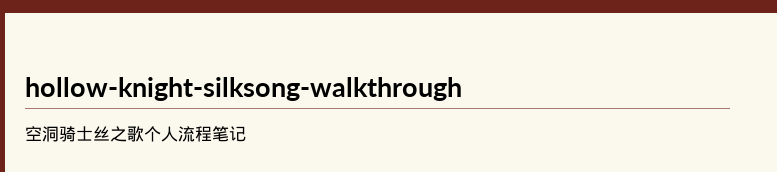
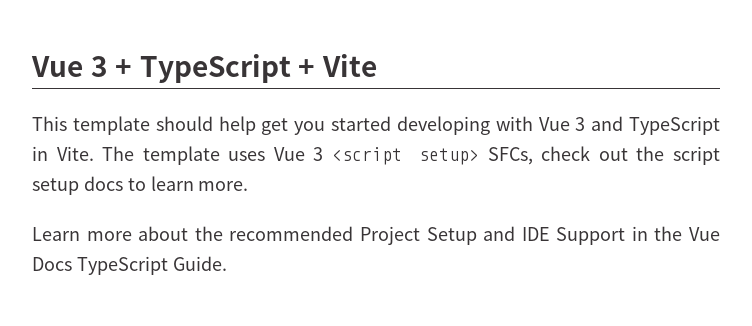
- hollow-knight-silksong-walkthrough
- 空洞骑士丝之歌个人流程笔记
+ Vue 3 + TypeScript + Vite
+ This template should help get you started developing with Vue 3 and TypeScript in Vite. The template uses Vue 3 <script setup> SFCs, check out the script setup docs to learn more.
+ Learn more about the recommended Project Setup and IDE Support in the Vue Docs TypeScript Guide.

